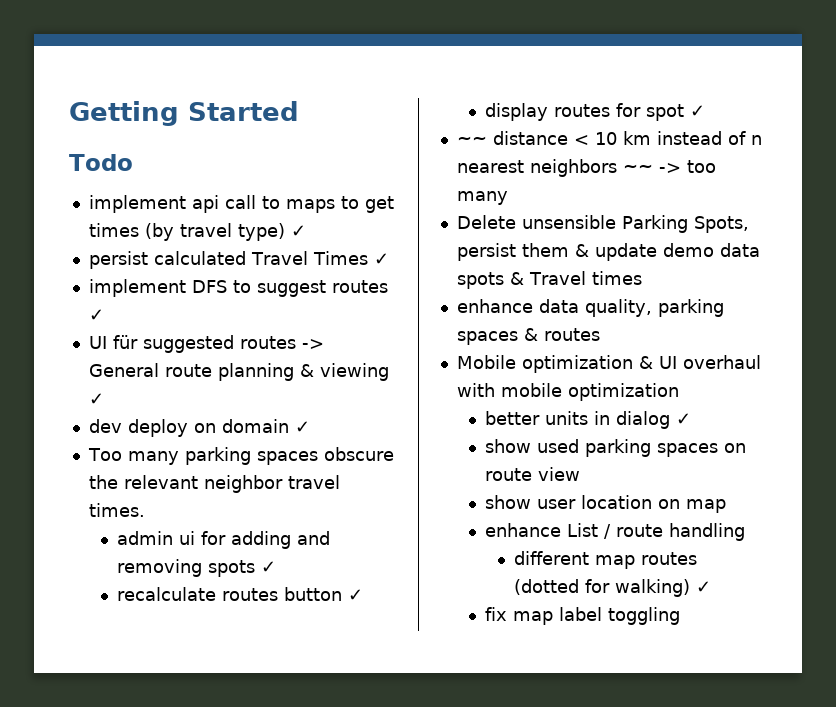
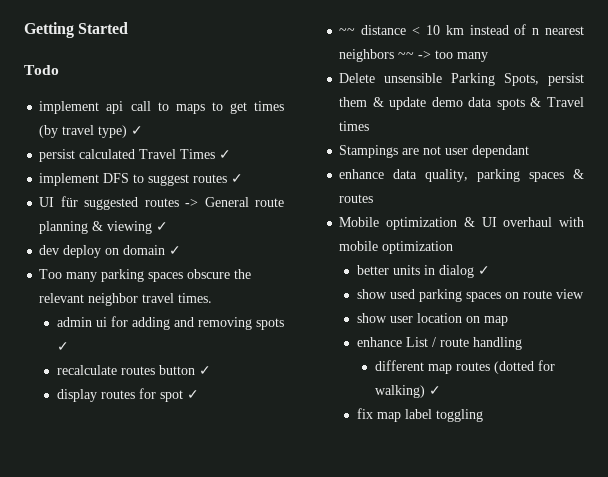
+ Stampings are not user dependant

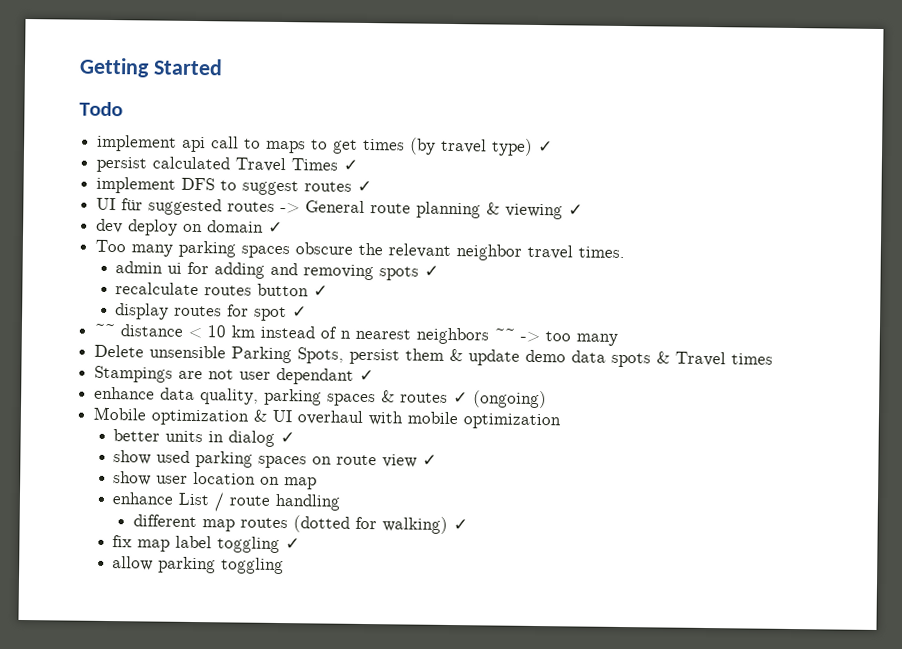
- Stampings are not user dependant
+ Stampings are not user dependant ✓
- enhance data quality, parking spaces & routes
+ enhance data quality, parking spaces & routes ✓ (ongoing)
- show used parking spaces on route view
+ show used parking spaces on route view ✓
- fix map label toggling
+ fix map label toggling ✓
+ allow parking toggling

